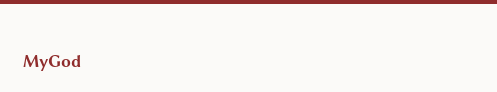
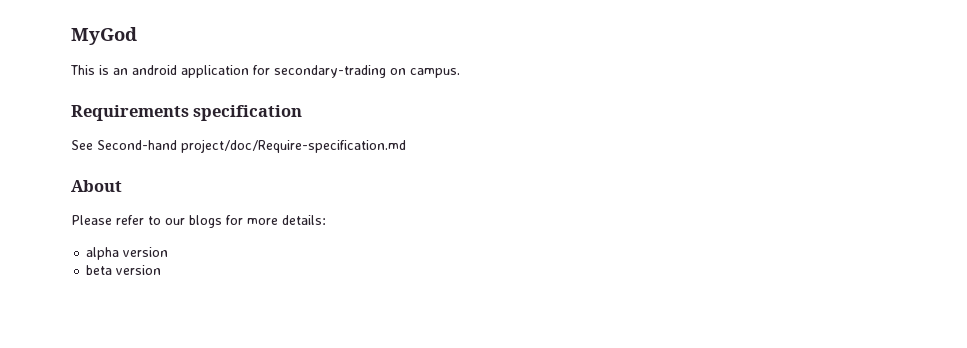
+ This is an android application for secondary-trading on campus.
+ Requirements specification
+ See Second-hand project/doc/Require-specification.md
+ About
+ Please refer to our blogs for more details:
+ alpha version
+ beta version

